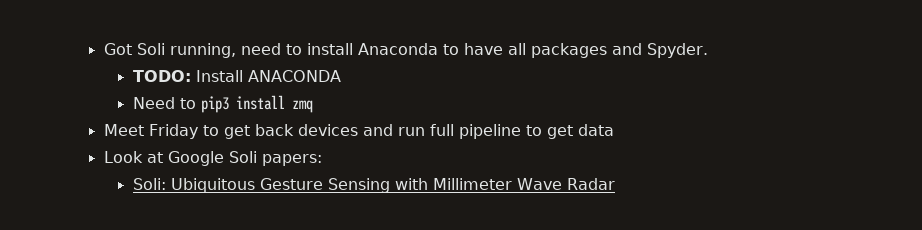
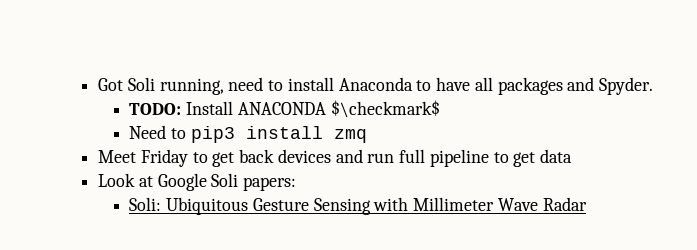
- TODO: Install ANACONDA
+ TODO: Install ANACONDA $\checkmark$

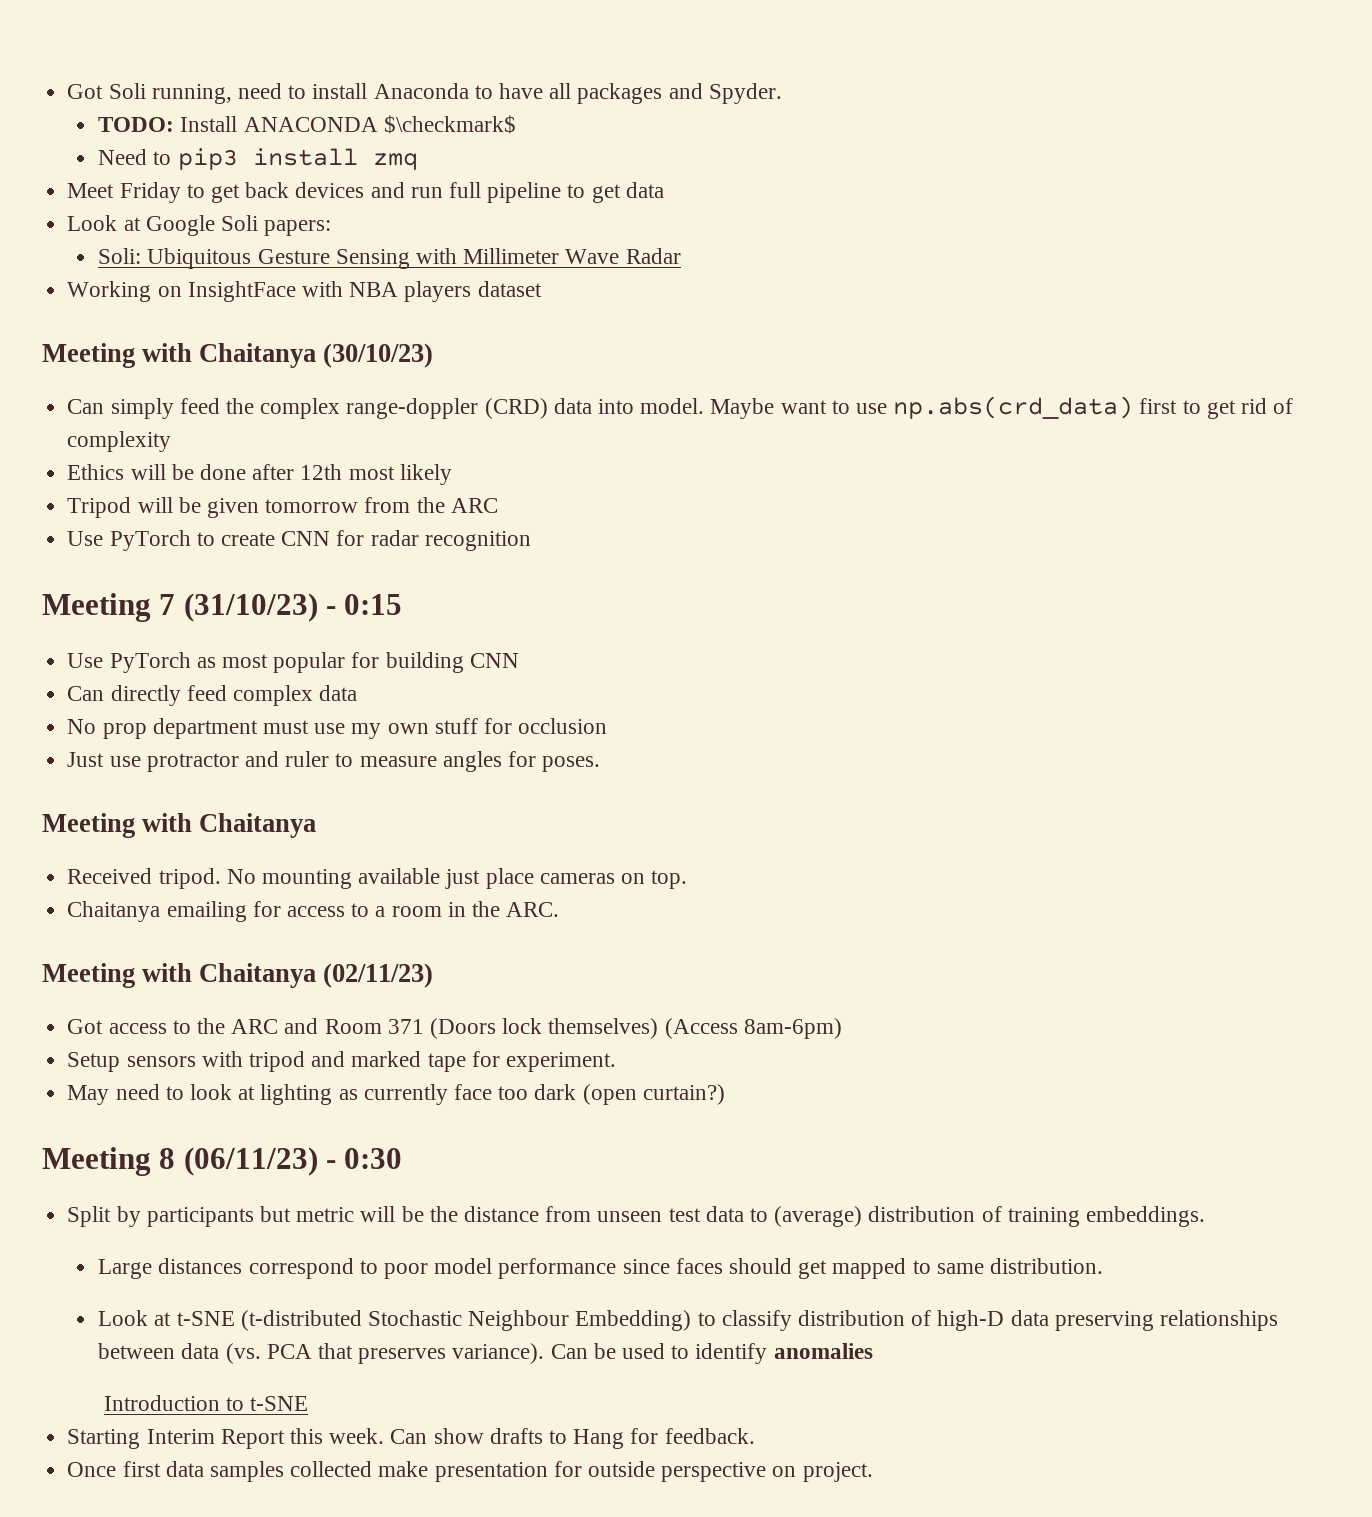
+ Working on InsightFace with NBA players dataset
+ Meeting with Chaitanya (30/10/23)
+ Can simply feed the complex range-doppler (CRD) data into model. Maybe want to use np.abs(crd_data) first to get rid of complexity
+ Ethics will be done after 12th most likely
+ Tripod will be given tomorrow from the ARC
+ Use PyTorch to create CNN for radar recognition
+ Meeting 7 (31/10/23) - 0:15
+ Use PyTorch as most popular for building CNN
+ Can directly feed complex data
+ No prop department must use my own stuff for occlusion
+ Just use protractor and ruler to measure angles for poses.
+ Meeting with Chaitanya
+ Received tripod. No mounting available just place cameras on top.
+ Chaitanya emailing for access to a room in the ARC.
+ Meeting with Chaitanya (02/11/23)
+ Got access to the ARC and Room 371 (Doors lock themselves) (Access 8am-6pm)
+ Setup sensors with tripod and marked tape for experiment.
+ May need to look at lighting as currently face too dark (open curtain?)
+ Meeting 8 (06/11/23) - 0:30
+ Split by participants but metric will be the distance from unseen test data to (average) distribution of training embeddings.
+ Large distances correspond to poor model performance since faces should get mapped to same distribution.
+ Look at t-SNE (t-distributed Stochastic Neighbour Embedding) to classify distribution of high-D data preserving relationships between data (vs. PCA that preserves variance). Can be used to identify anomalies
+ Introduction to t-SNE
+ Starting Interim Report this week. Can show drafts to Hang for feedback.
+ Once first data samples collected make presentation for outside perspective on project.

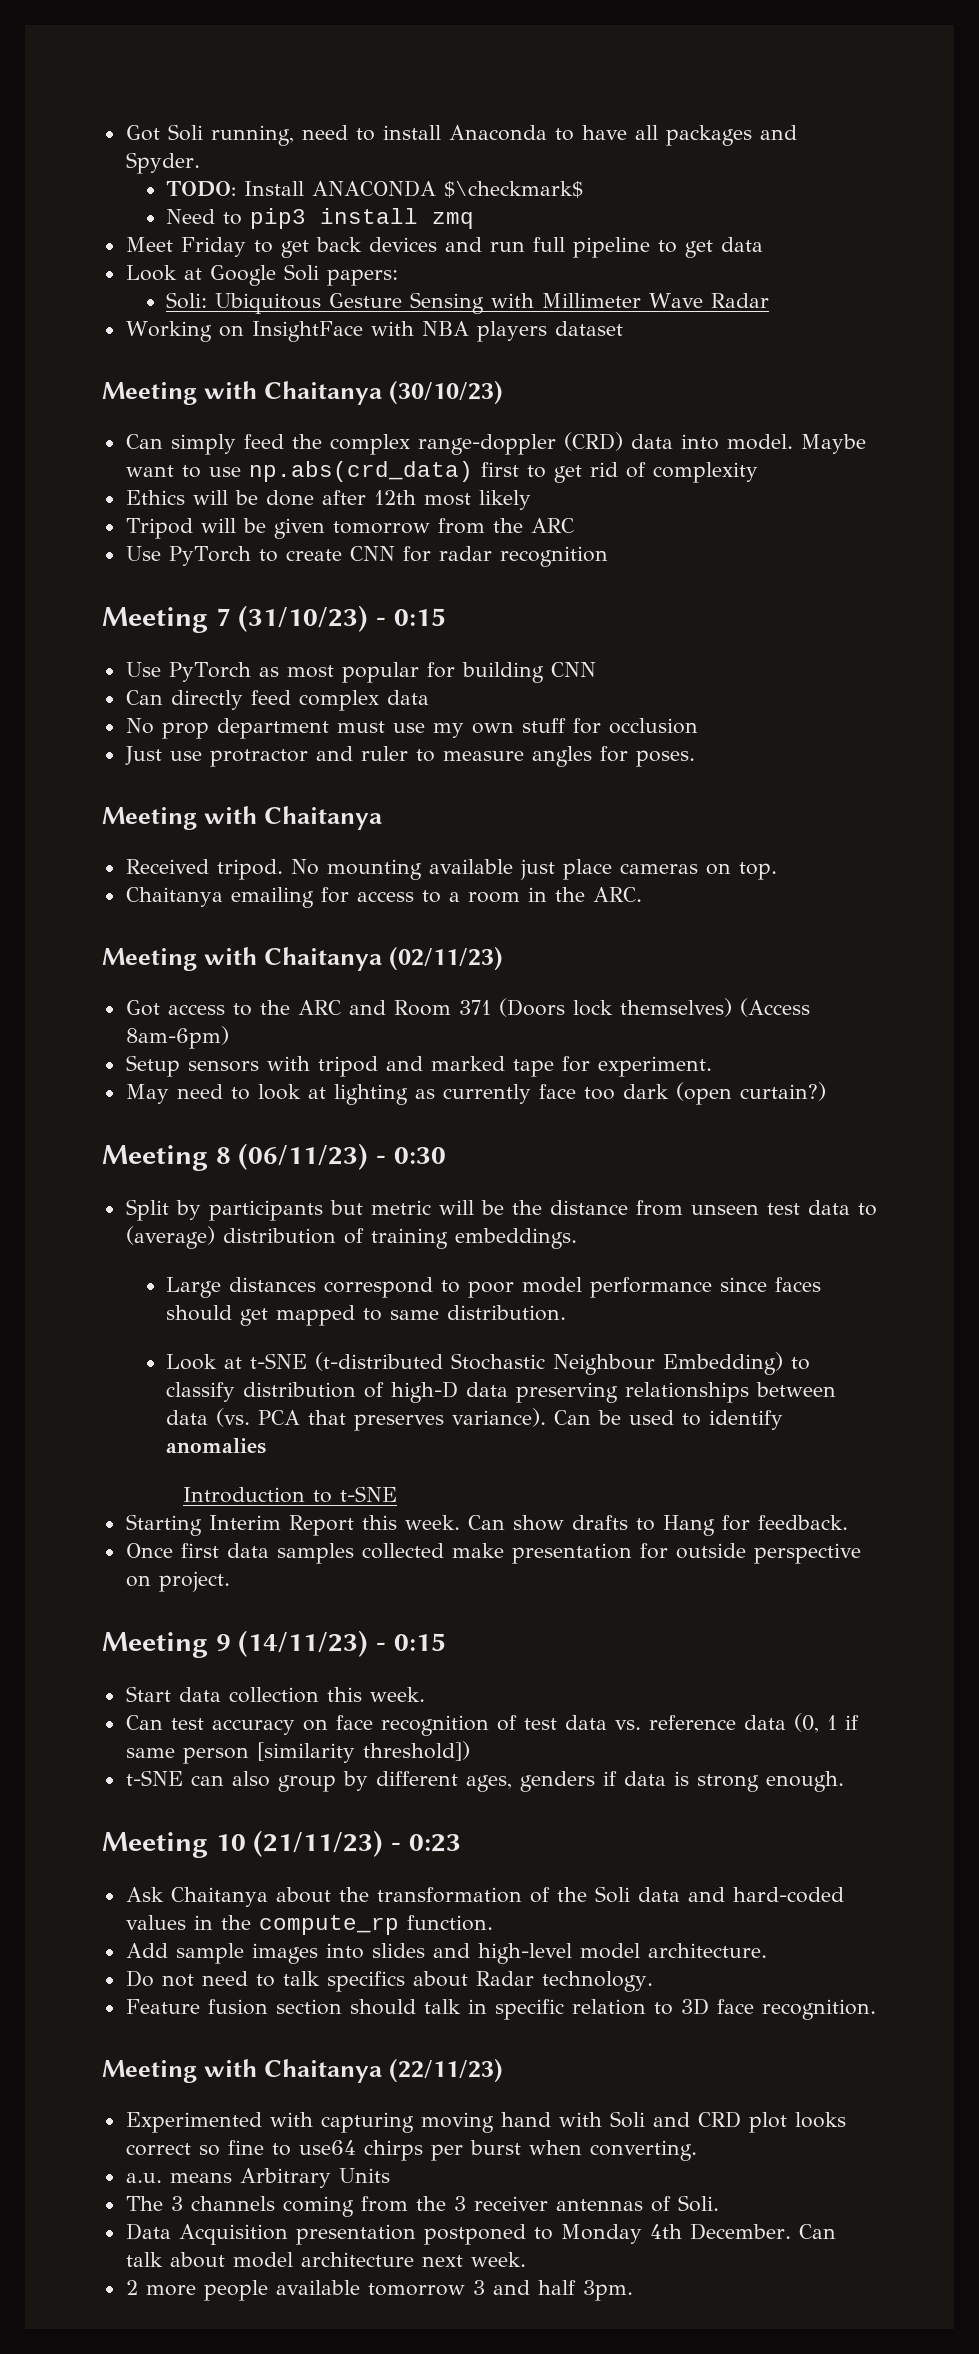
+ Meeting 9 (14/11/23) - 0:15
+ Start data collection this week.
+ Can test accuracy on face recognition of test data vs. reference data (0, 1 if same person [similarity threshold])
+ t-SNE can also group by different ages, genders if data is strong enough.
+ Meeting 10 (21/11/23) - 0:23
+ Ask Chaitanya about the transformation of the Soli data and hard-coded values in the compute_rp function.
+ Add sample images into slides and high-level model architecture.
+ Do not need to talk specifics about Radar technology.
+ Feature fusion section should talk in specific relation to 3D face recognition.
+ Meeting with Chaitanya (22/11/23)
+ Experimented with capturing moving hand with Soli and CRD plot looks correct so fine to use64 chirps per burst when converting.
+ a.u. means Arbitrary Units
+ The 3 channels coming from the 3 receiver antennas of Soli.
+ Data Acquisition presentation postponed to Monday 4th December. Can talk about model architecture next week.
+ 2 more people available tomorrow 3 and half 3pm.

